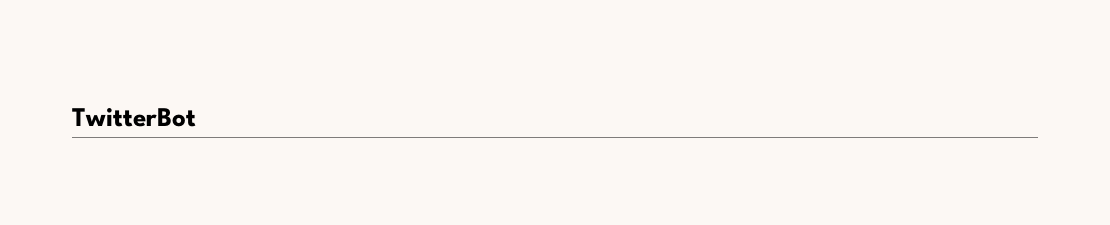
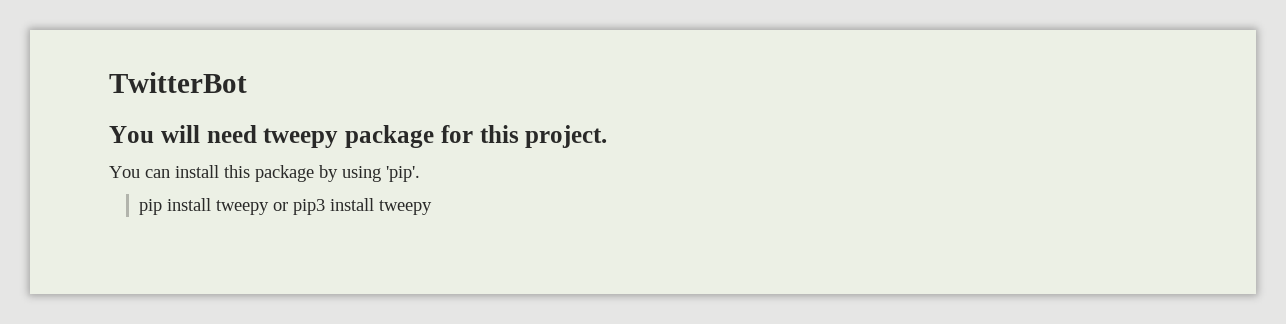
+ You will need tweepy package for this project.
+ You can install this package by using 'pip'.
+ pip install tweepy or pip3 install tweepy

